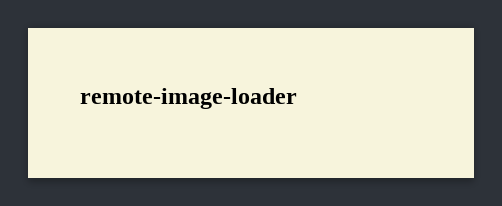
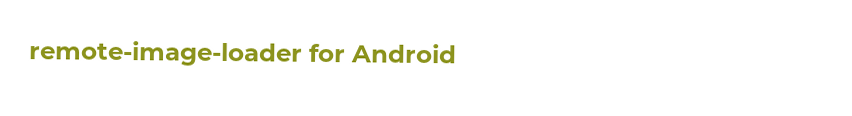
- remote-image-loader
+ remote-image-loader for Android

